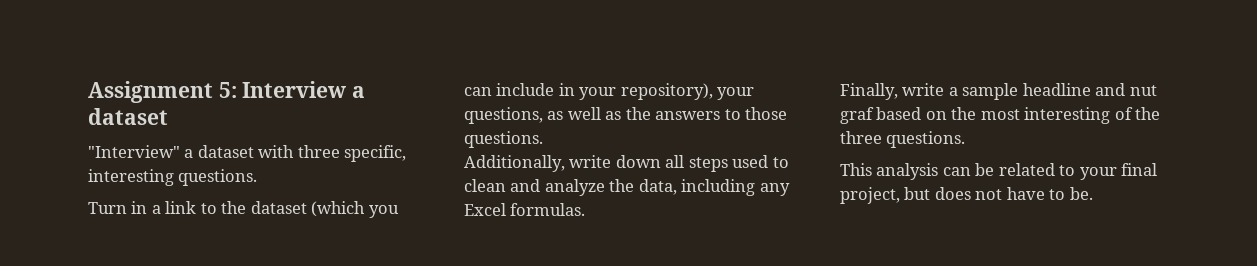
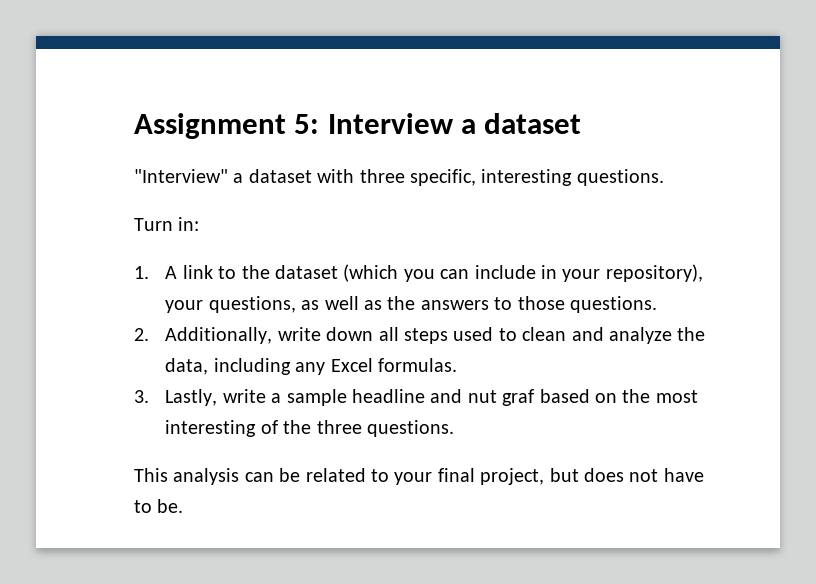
- Turn in a link to the dataset (which you can include in your repository), your questions, as well as the answers to those questions.
+ Turn in:
+ 1. A link to the dataset (which you can include in your repository), your questions, as well as the answers to those questions.
- Additionally, write down all steps used to clean and analyze the data, including any Excel formulas.
+ 2. Additionally, write down all steps used to clean and analyze the data, including any Excel formulas.
- Finally, write a sample headline and nut graf based on the most interesting of the three questions.
+ 3. Lastly, write a sample headline and nut graf based on the most interesting of the three questions.

